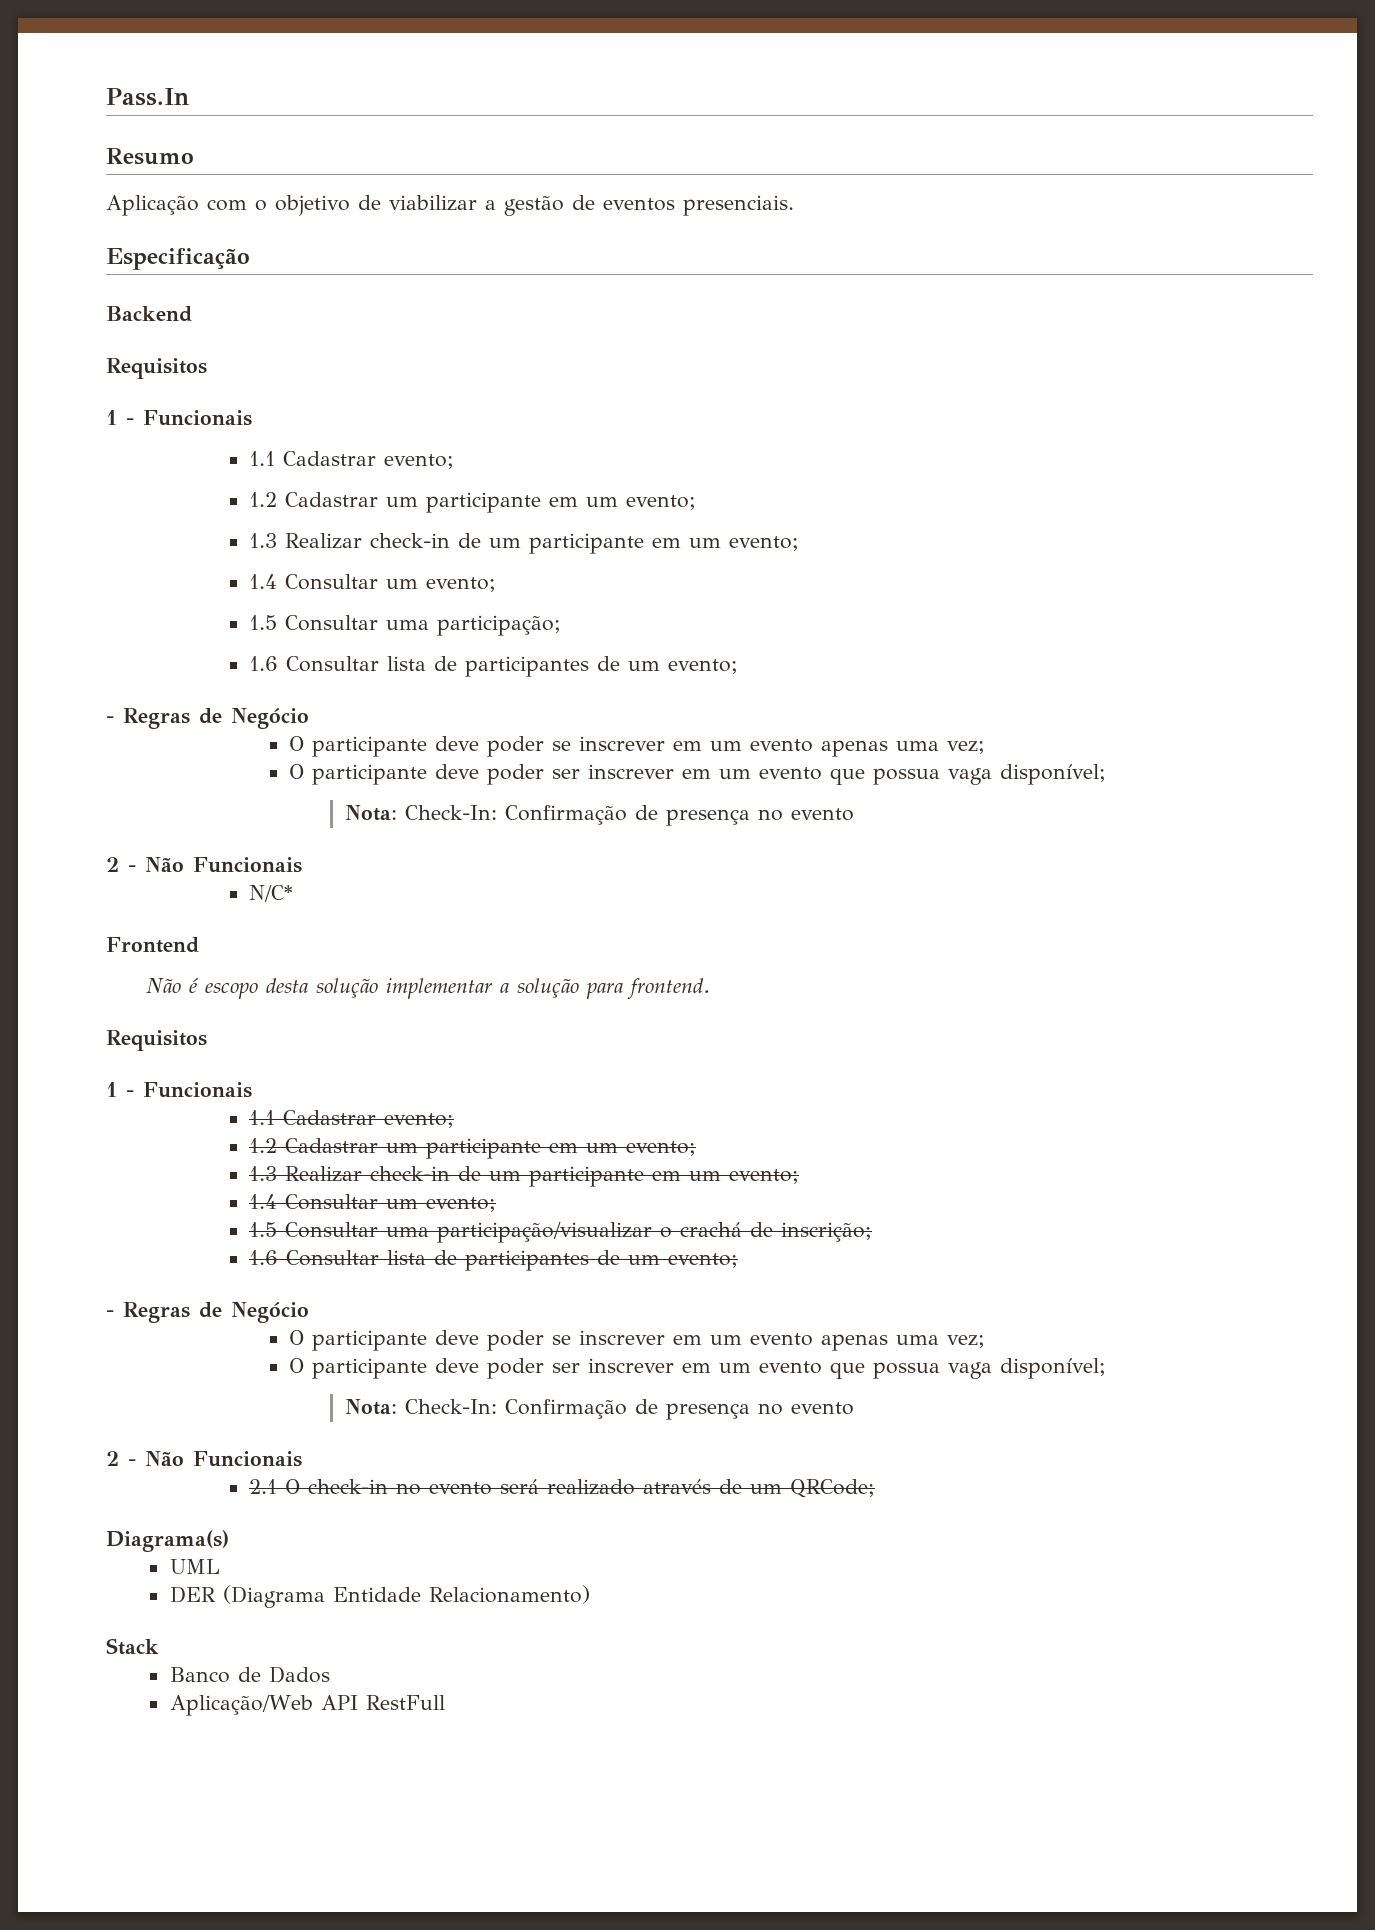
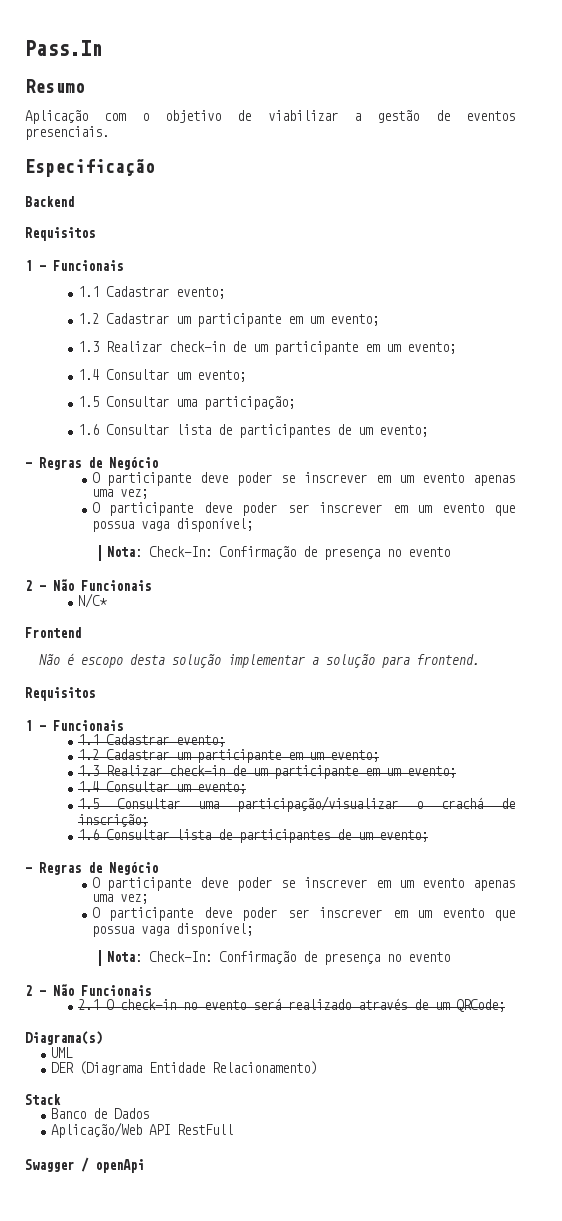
+ Swagger / openApi

